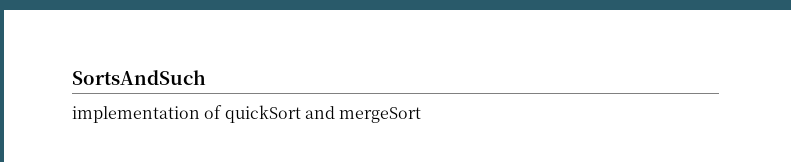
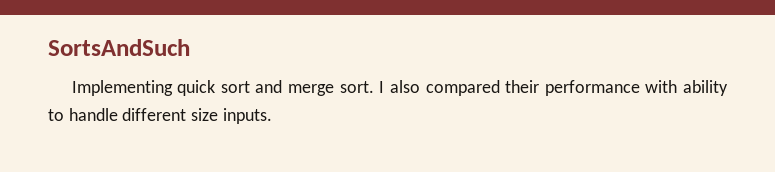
- implementation of quickSort and mergeSort
+ Implementing quick sort and merge sort. I also compared their performance with ability to handle different size inputs.

